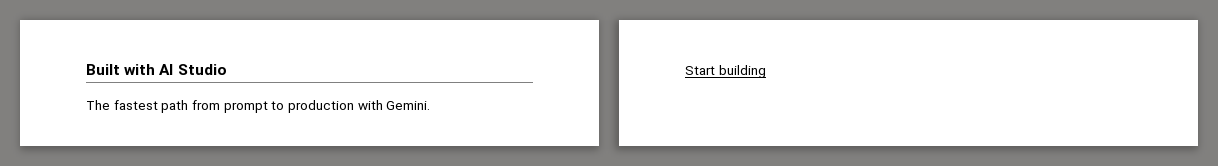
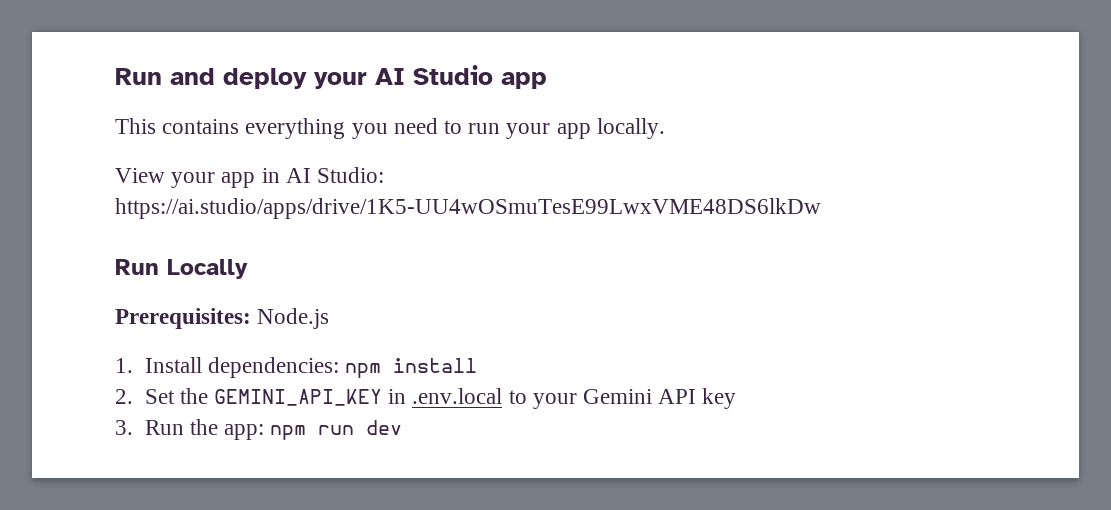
- Built with AI Studio
- The fastest path from prompt to production with Gemini.
- Start building
+ Run and deploy your AI Studio app
+ This contains everything you need to run your app locally.
+ View your app in AI Studio: https://ai.studio/apps/drive/1K5-UU4wOSmuTesE99LwxVME48DS6lkDw
+ Run Locally
+ Prerequisites: Node.js
+ 1. Install dependencies: npm install
+ 2. Set the GEMINI_API_KEY in .env.local to your Gemini API key
+ 3. Run the app: npm run dev

